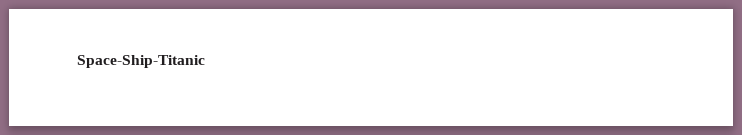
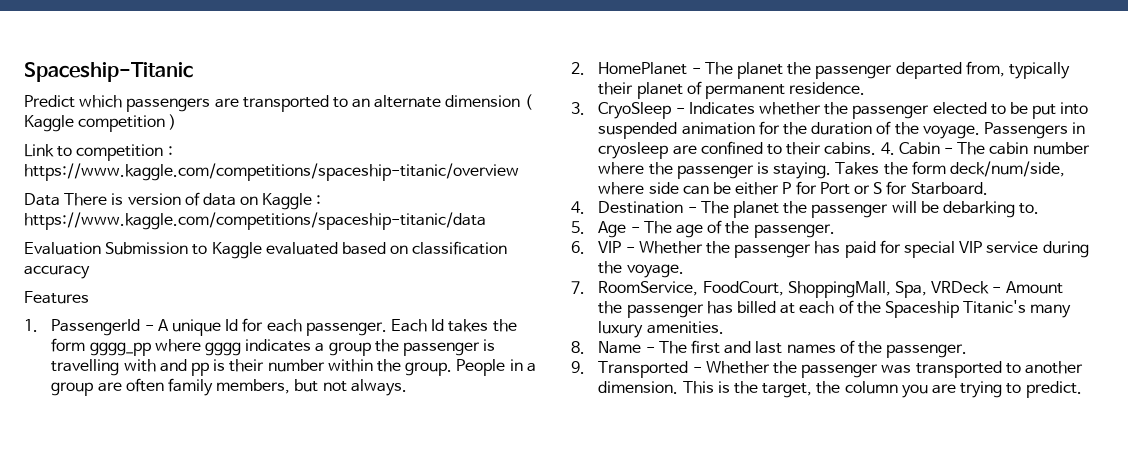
- Space-Ship-Titanic
+ Spaceship-Titanic
+ Predict which passengers are transported to an alternate dimension ( Kaggle competition )
+ Link to competition : https://www.kaggle.com/competitions/spaceship-titanic/overview
+ Data There is version of data on Kaggle : https://www.kaggle.com/competitions/spaceship-titanic/data
+ Evaluation Submission to Kaggle evaluated based on classification accuracy
+ Features
+ 1. PassengerId - A unique Id for each passenger. Each Id takes the form gggg_pp where gggg indicates a group the passenger is travelling with and pp is their number within the group. People in a group are often family members, but not always.
+ 2. HomePlanet - The planet the passenger departed from, typically their planet of permanent residence.
+ 3. CryoSleep - Indicates whether the passenger elected to be put into suspended animation for the duration of the voyage. Passengers in cryosleep are confined to their cabins. 4. Cabin - The cabin number where the passenger is staying. Takes the form deck/num/side, where side can be either P for Port or S for Starboard.
+ 4. Destination - The planet the passenger will be debarking to.
+ 5. Age - The age of the passenger.
+ 6. VIP - Whether the passenger has paid for special VIP service during the voyage.
+ 7. RoomService, FoodCourt, ShoppingMall, Spa, VRDeck - Amount the passenger has billed at each of the Spaceship Titanic's many luxury amenities.
+ 8. Name - The first and last names of the passenger.
+ 9. Transported - Whether the passenger was transported to another dimension. This is the target, the column you are trying to predict.

